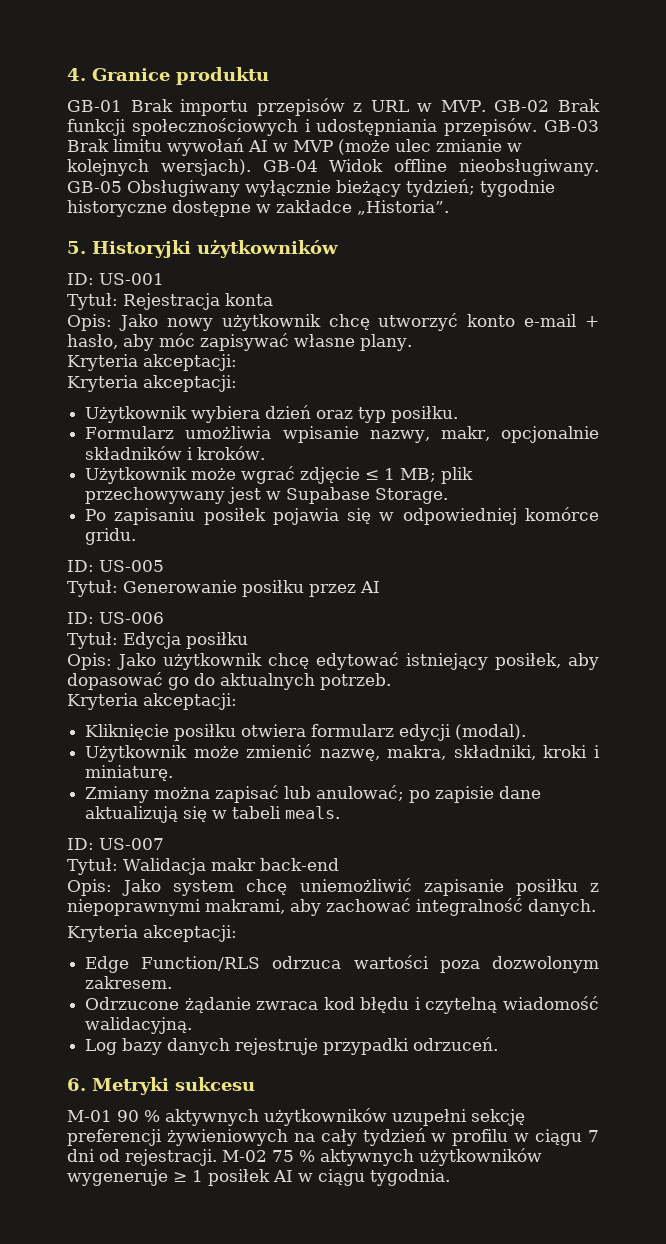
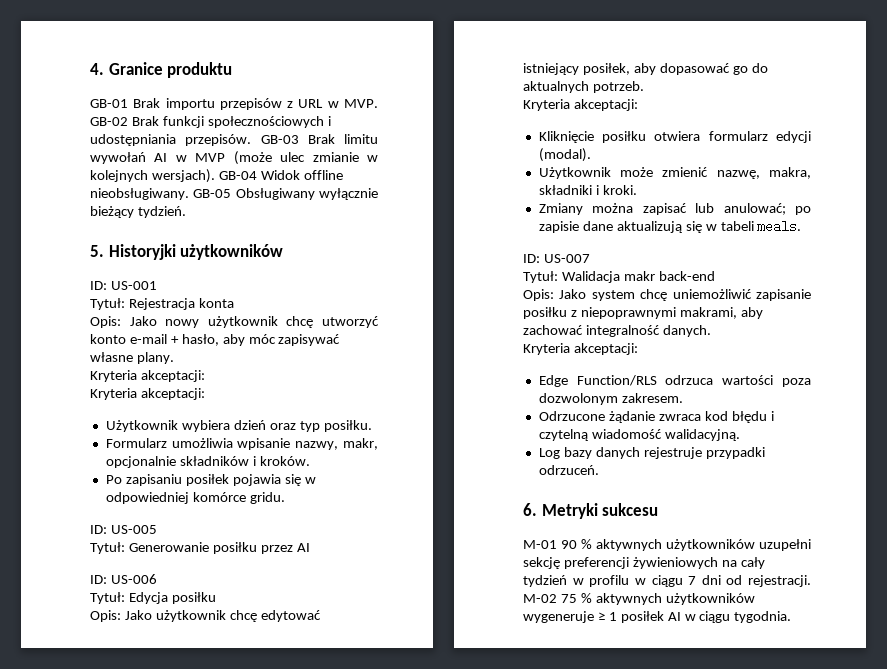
- GB-05 Obsługiwany wyłącznie bieżący tydzień; tygodnie historyczne dostępne w zakładce „Historia”.
+ GB-05 Obsługiwany wyłącznie bieżący tydzień.
- Użytkownik może wgrać zdjęcie ≤ 1 MB; plik przechowywany jest w Supabase Storage.
- Użytkownik może zmienić nazwę, makra, składniki, kroki i miniaturę.
+ Użytkownik może zmienić nazwę, makra, składniki i kroki.

